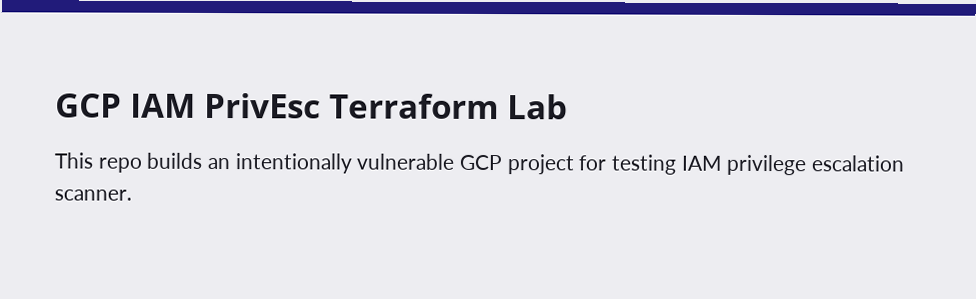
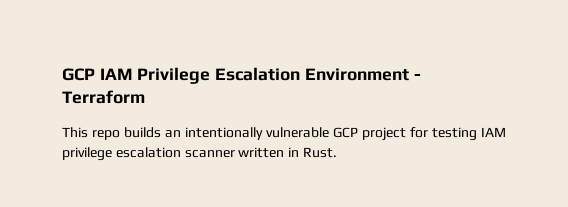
- GCP IAM PrivEsc Terraform Lab
+ GCP IAM Privilege Escalation Environment - Terraform
- This repo builds an intentionally vulnerable GCP project for testing IAM privilege escalation scanner.
+ This repo builds an intentionally vulnerable GCP project for testing IAM privilege escalation scanner written in Rust.

